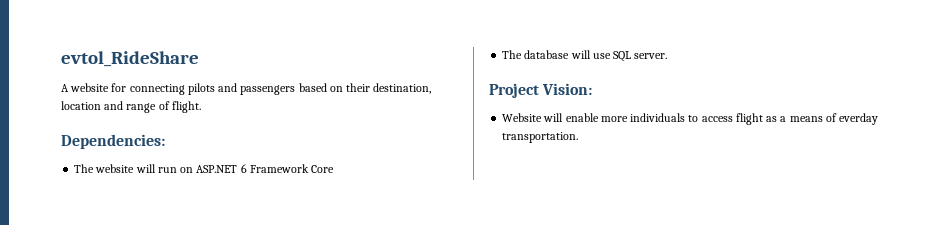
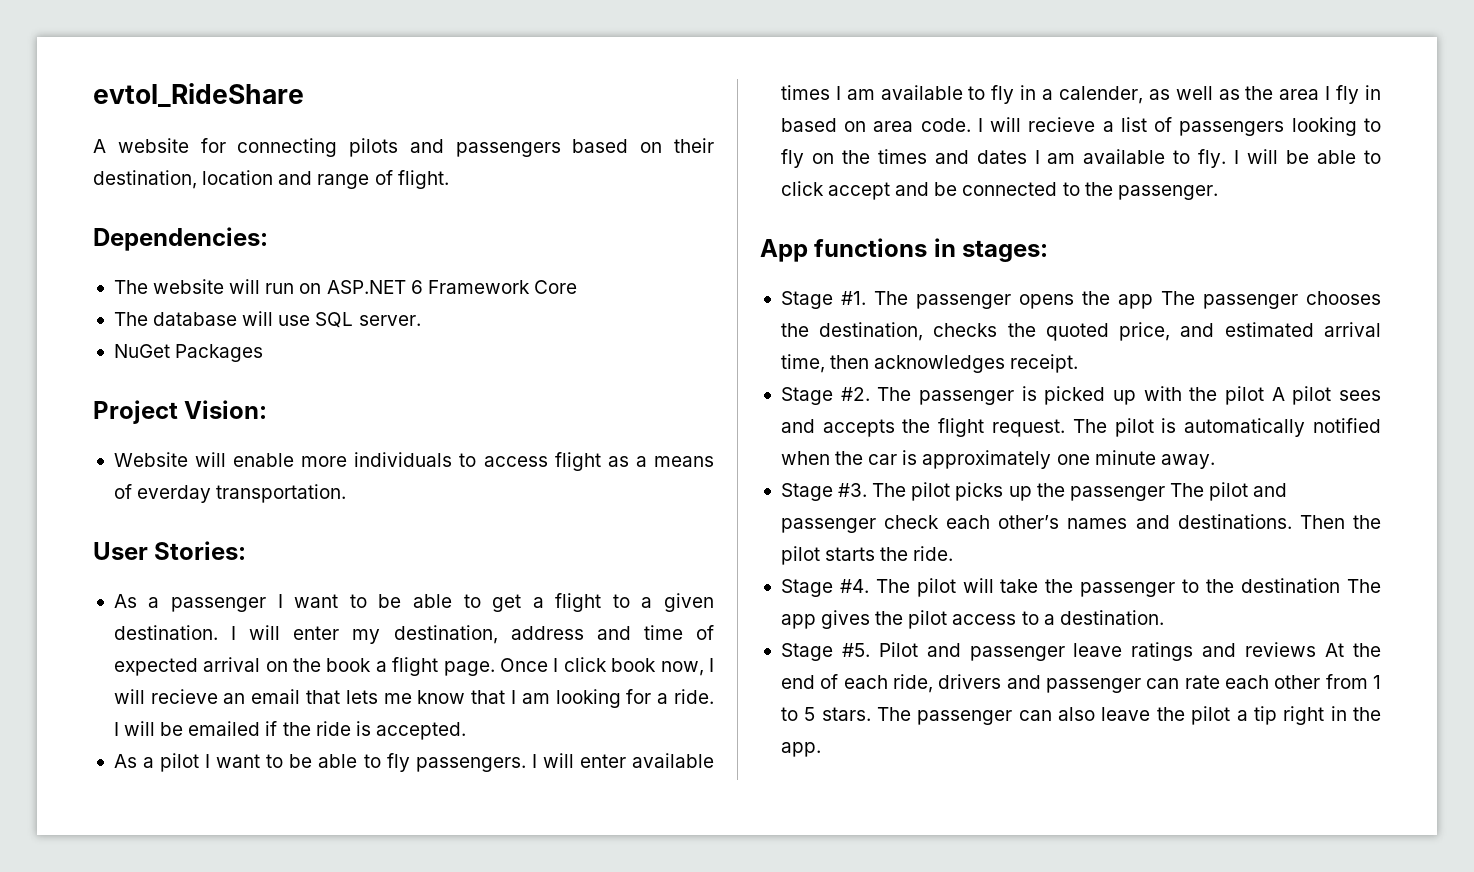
+ NuGet Packages
+ User Stories:
+ As a passenger I want to be able to get a flight to a given destination. I will enter my destination, address and time of expected arrival on the book a flight page. Once I click book now, I will recieve an email that lets me know that I am looking for a ride. I will be emailed if the ride is accepted.
+ As a pilot I want to be able to fly passengers. I will enter available times I am available to fly in a calender, as well as the area I fly in based on area code. I will recieve a list of passengers looking to fly on the times and dates I am available to fly. I will be able to click accept and be connected to the passenger.
+ App functions in stages:
+ Stage #1. The passenger opens the app The passenger chooses the destination, checks the quoted price, and estimated arrival time, then acknowledges receipt.
+ Stage #2. The passenger is picked up with the pilot A pilot sees and accepts the flight request. The pilot is automatically notified when the car is approximately one minute away.
+ Stage #3. The pilot picks up the passenger The pilot and passenger check each other’s names and destinations. Then the pilot starts the ride.
+ Stage #4. The pilot will take the passenger to the destination The app gives the pilot access to a destination.
+ Stage #5. Pilot and passenger leave ratings and reviews At the end of each ride, drivers and passenger can rate each other from 1 to 5 stars. The passenger can also leave the pilot a tip right in the app.

